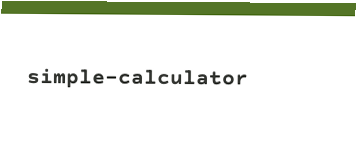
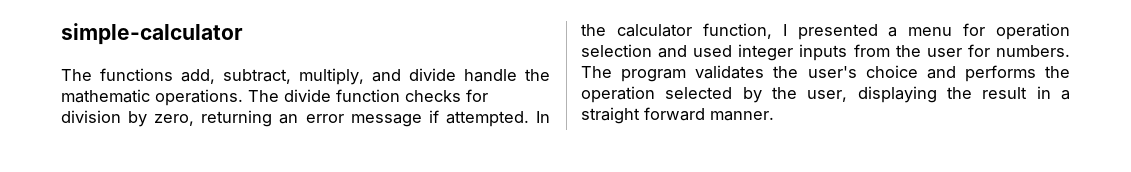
+ The functions add, subtract, multiply, and divide handle the mathematic operations. The divide function checks for division by zero, returning an error message if attempted. In the calculator function, I presented a menu for operation selection and used integer inputs from the user for numbers. The program validates the user's choice and performs the operation selected by the user, displaying the result in a straight forward manner.

